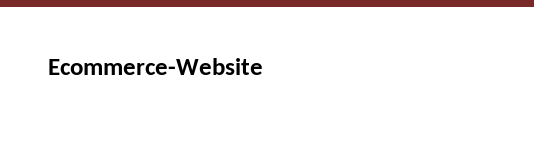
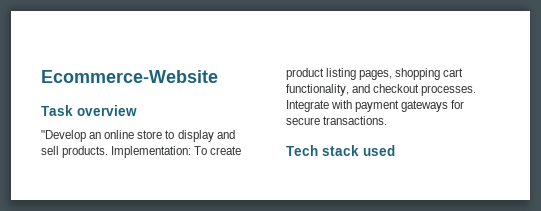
+ Task overview
+ "Develop an online store to display and sell products. Implementation: To create product listing pages, shopping cart functionality, and checkout processes. Integrate with payment gateways for secure transactions.
+ Tech stack used

